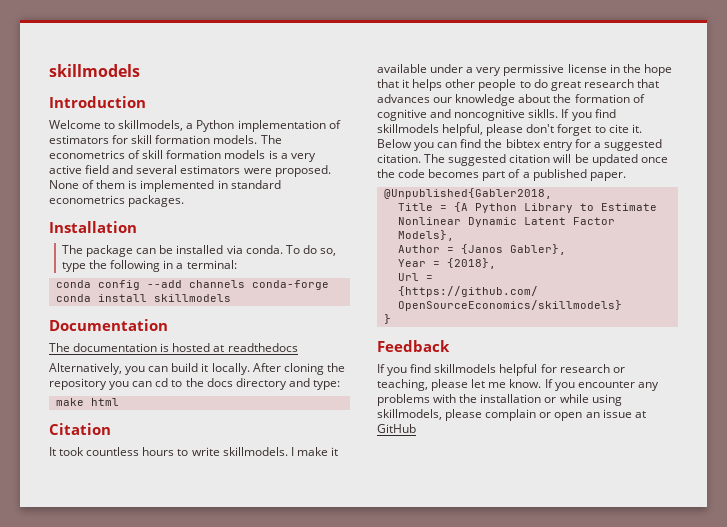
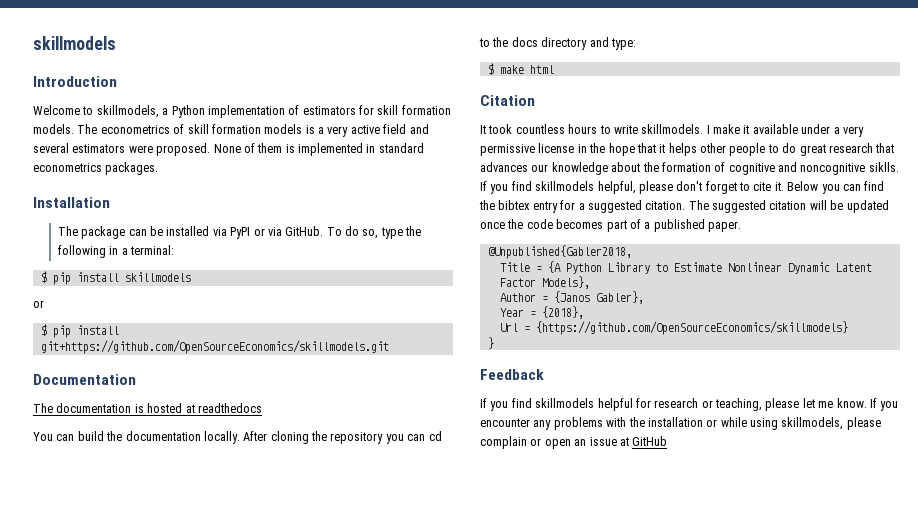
- The package can be installed via conda.
+ The package can be installed via PyPI or via GitHub.
- conda config --add channels conda-forge conda install skillmodels
+ $ pip install skillmodels
+ or
+ $ pip install git+https://github.com/OpenSourceEconomics/skillmodels.git
- Alternatively, you can build it locally.
+ You can build the documentation locally.
- make html
+ $ make html

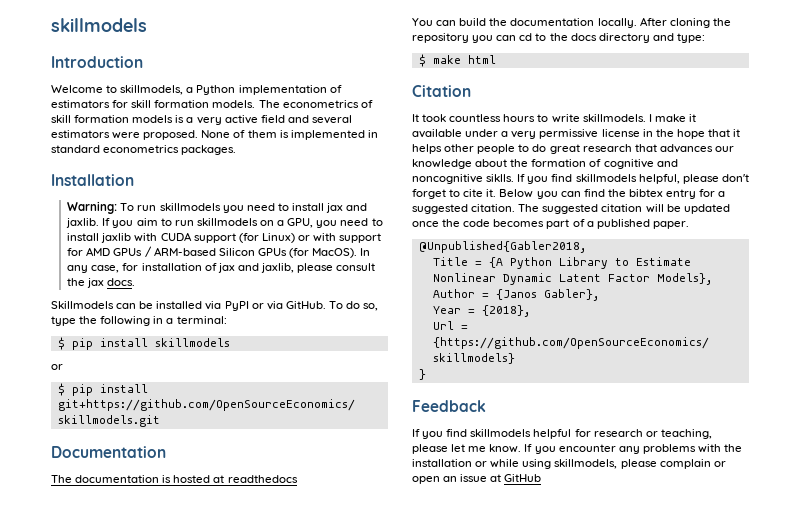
- The package can be installed via PyPI or via GitHub.
+ Warning: To run skillmodels you need to install jax and jaxlib. If you aim to run skillmodels on a GPU, you need to install jaxlib with CUDA support (for Linux) or with support for AMD GPUs / ARM-based Silicon GPUs (for MacOS). In any case, for installation of jax and jaxlib, please consult the jax docs.
+ Skillmodels can be installed via PyPI or via GitHub.

